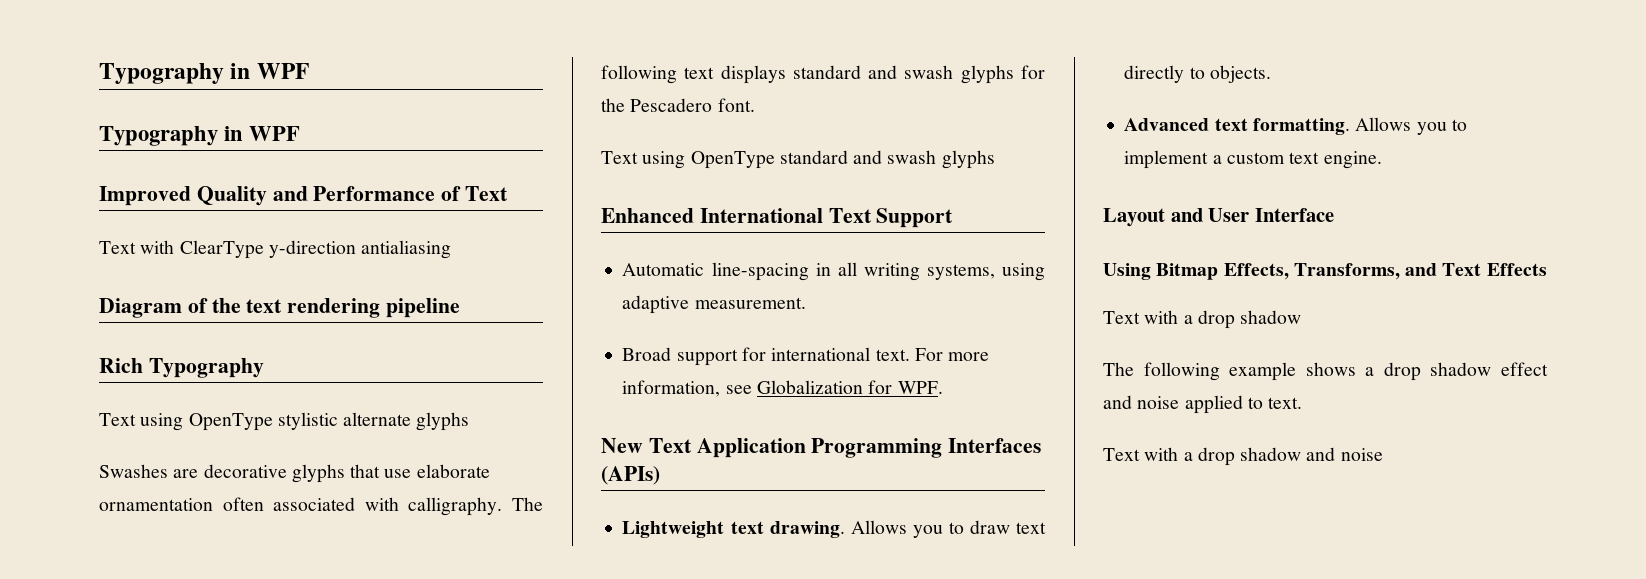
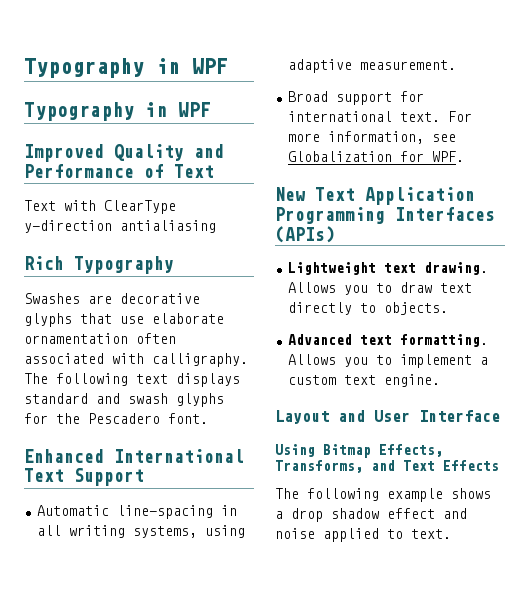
- Diagram of the text rendering pipeline
  Rich Typography
- Text using OpenType stylistic alternate glyphs
- Text using OpenType standard and swash glyphs
  Using Bitmap Effects, Transforms, and Text Effects
- Text with a drop shadow
- Text with a drop shadow and noise

